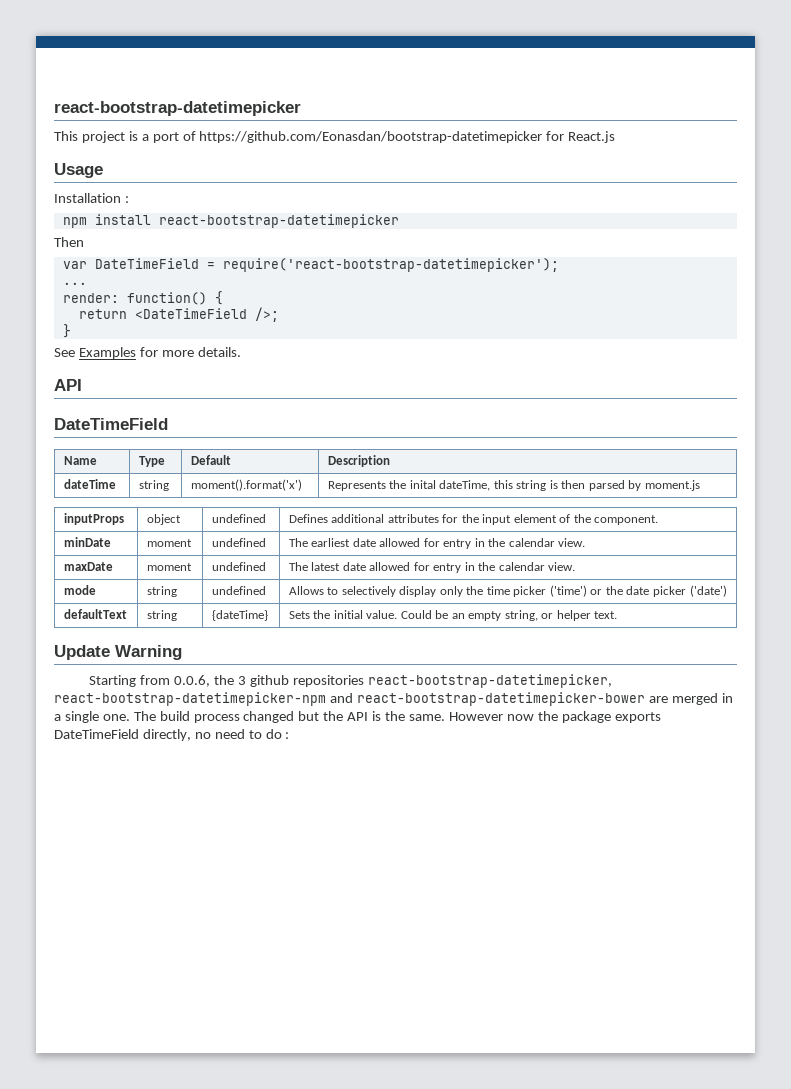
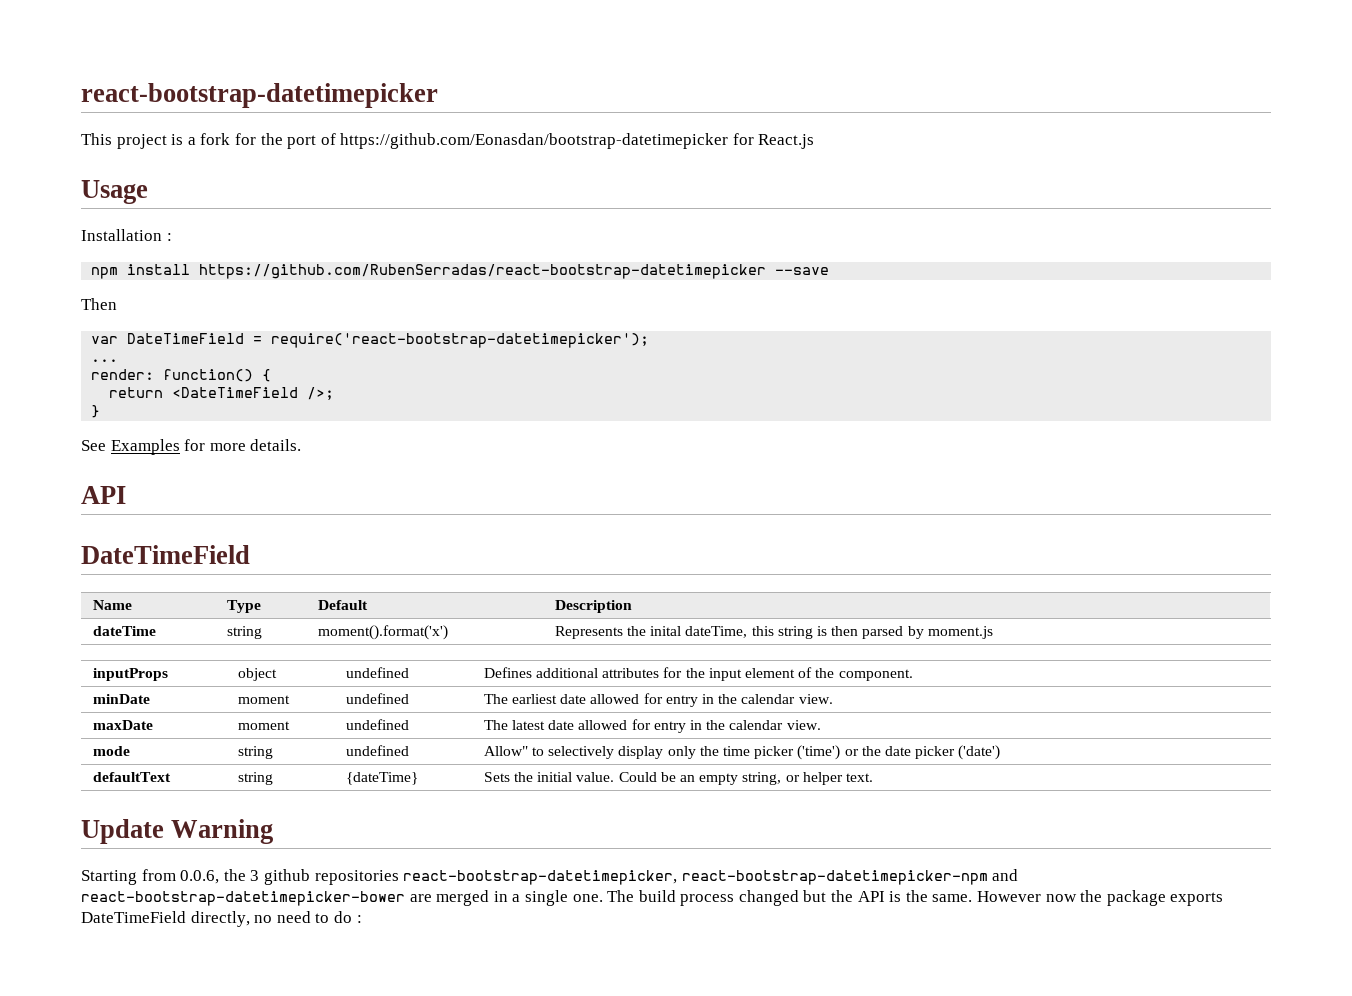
- This project is a port of https://github.com/Eonasdan/bootstrap-datetimepicker for React.js
+ This project is a fork for the port of https://github.com/Eonasdan/bootstrap-datetimepicker for React.js
- npm install react-bootstrap-datetimepicker
+ npm install https://github.com/RubenSerradas/react-bootstrap-datetimepicker --save
- mode | string | undefined | Allows to selectively display only the time picker ('time') or the date picker ('date')
+ mode | string | undefined | Allow" to selectively display only the time picker ('time') or the date picker ('date')

